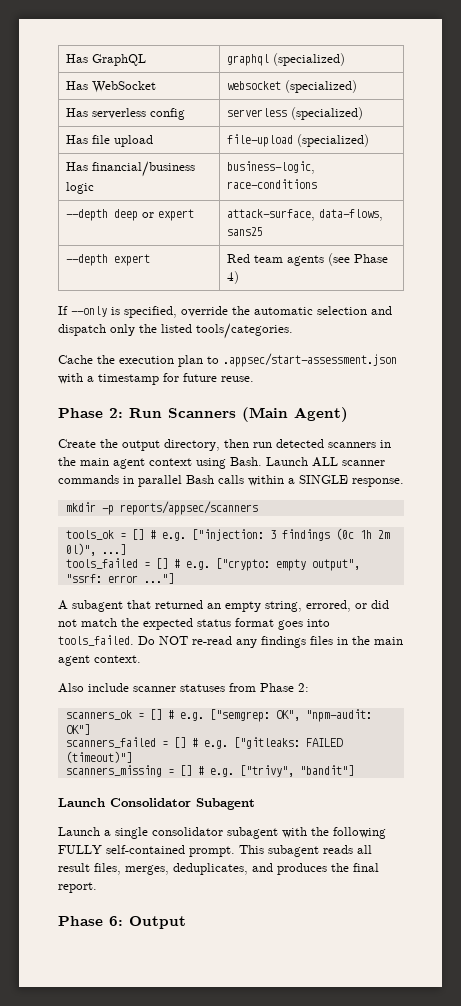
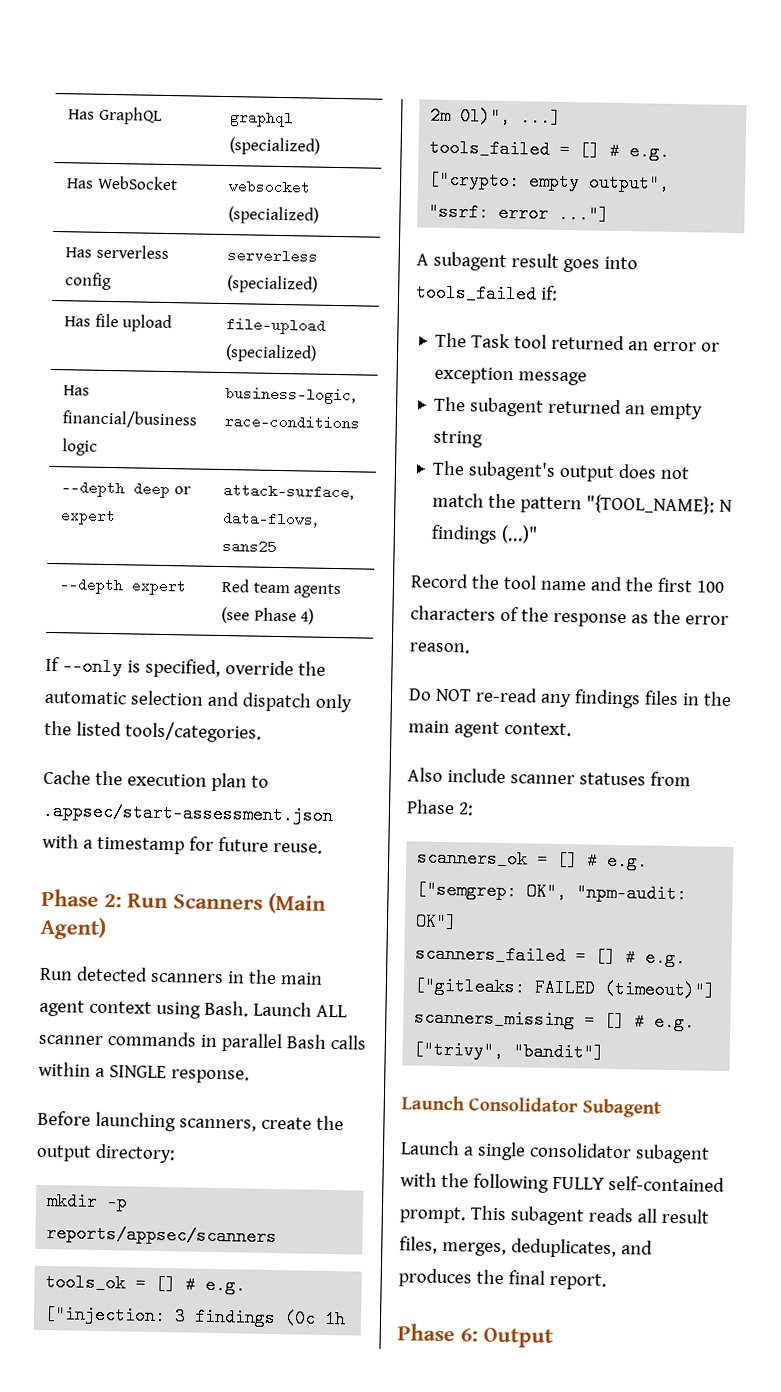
- Create the output directory, then run detected scanners in the main agent context using Bash.
+ Run detected scanners in the main agent context using Bash.
+ Before launching scanners, create the output directory:
- A subagent that returned an empty string, errored, or did not match the expected status format goes into tools_failed. Do NOT re-read any findings files in the main agent context.
+ A subagent result goes into tools_failed if:
+ The Task tool returned an error or exception message
+ The subagent returned an empty string
+ The subagent's output does not match the pattern "{TOOL_NAME}: N findings (...)"
+ Record the tool name and the first 100 characters of the response as the error reason.
+ Do NOT re-read any findings files in the main agent context.

